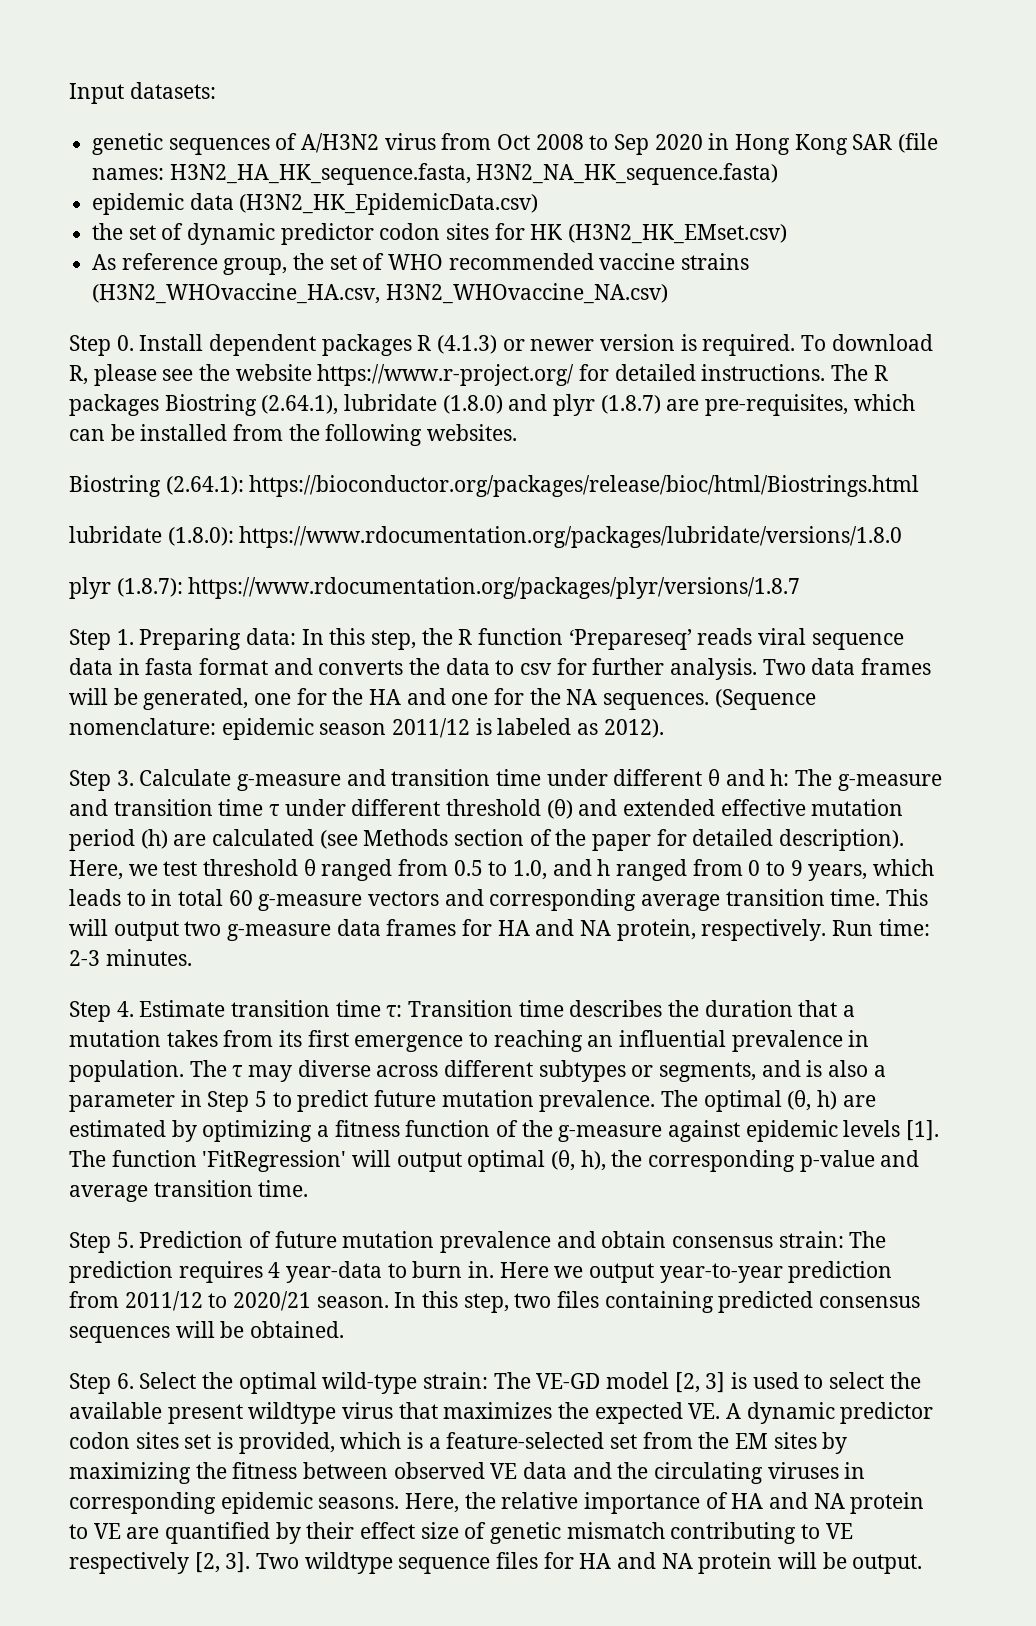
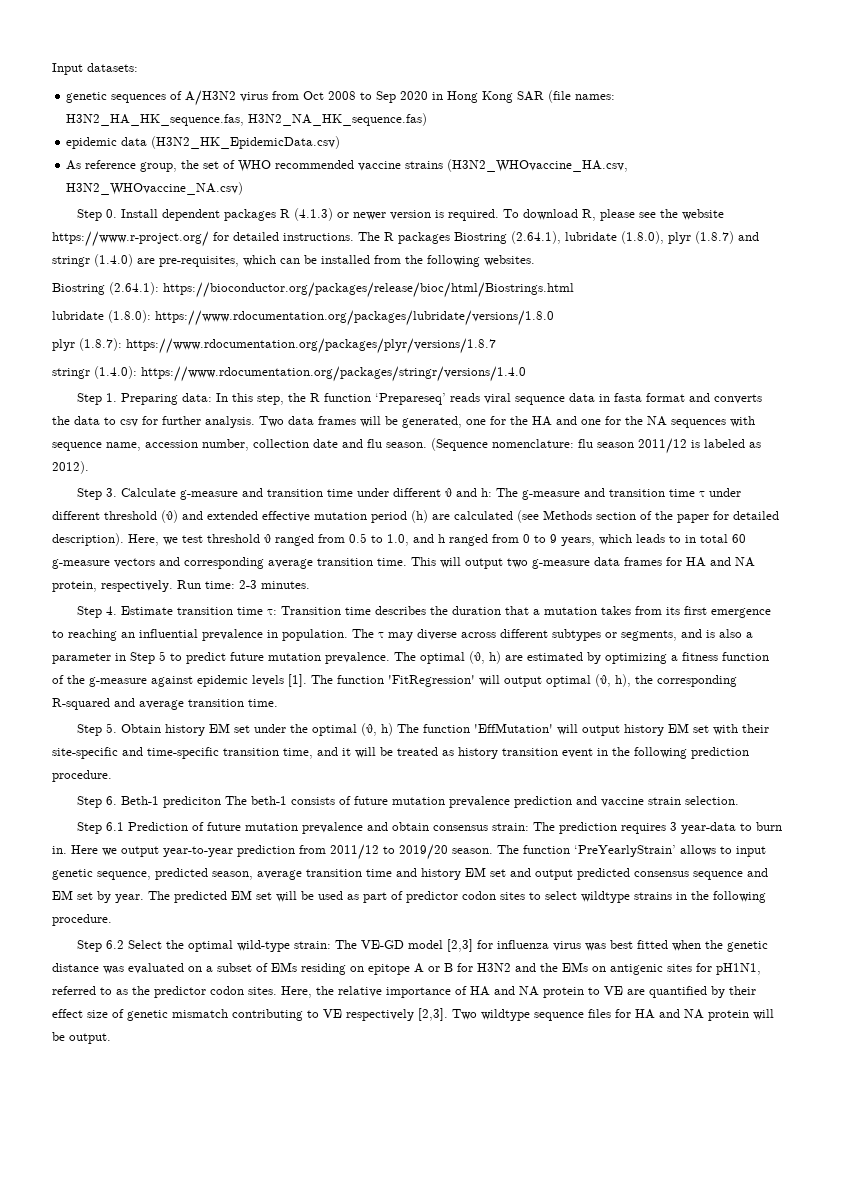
- genetic sequences of A/H3N2 virus from Oct 2008 to Sep 2020 in Hong Kong SAR (file names: H3N2_HA_HK_sequence.fasta, H3N2_NA_HK_sequence.fasta)
+ genetic sequences of A/H3N2 virus from Oct 2008 to Sep 2020 in Hong Kong SAR (file names: H3N2_HA_HK_sequence.fas, H3N2_NA_HK_sequence.fas)
- the set of dynamic predictor codon sites for HK (H3N2_HK_EMset.csv)
- The R packages Biostring (2.64.1), lubridate (1.8.0) and plyr (1.8.7) are pre-requisites, which can be installed from the following websites.
+ The R packages Biostring (2.64.1), lubridate (1.8.0), plyr (1.8.7) and stringr (1.4.0) are pre-requisites, which can be installed from the following websites.
+ stringr (1.4.0): https://www.rdocumentation.org/packages/stringr/versions/1.4.0
- Two data frames will be generated, one for the HA and one for the NA sequences.
+ Two data frames will be generated, one for the HA and one for the NA sequences with sequence name, accession number, collection date and flu season.
- (Sequence nomenclature: epidemic season 2011/12 is labeled as 2012).
+ (Sequence nomenclature: flu season 2011/12 is labeled as 2012).
- The function 'FitRegression' will output optimal (θ, h), the corresponding p-value and average transition time.
+ The function 'FitRegression' will output optimal (θ, h), the corresponding R-squared and average transition time.
- Step 5. Prediction of future mutation prevalence and obtain consensus strain: The prediction requires 4 year-data to burn in.
+ Step 5. Obtain history EM set under the optimal (θ, h) The function 'EffMutation' will output history EM set with their site-specific and time-specific transition time, and it will be treated as history transition event in the following prediction procedure.
+ Step 6. Beth-1 prediciton The beth-1 consists of future mutation prevalence prediction and vaccine strain selection.
+ Step 6.1 Prediction of future mutation prevalence and obtain consensus strain: The prediction requires 3 year-data to burn in.
- Here we output year-to-year prediction from 2011/12 to 2020/21 season. In this step, two files containing predicted consensus sequences will be obtained.
- Step 6. Select the optimal wild-type strain: The VE-GD model [2, 3] is used to select the available present wildtype virus that maximizes the expected VE. A dynamic predictor codon sites set is provided, which is a feature-selected set from the EM sites by maximizing the fitness between observed VE data and the circulating viruses in corresponding epidemic seasons.
+ Here we output year-to-year prediction from 2011/12 to 2019/20 season. The function ‘PreYearlyStrain’ allows to input genetic sequence, predicted season, average transition time and history EM set and output predicted consensus sequence and EM set by year. The predicted EM set will be used as part of predictor codon sites to select wildtype strains in the following procedure.
+ Step 6.2 Select the optimal wild-type strain: The VE-GD model [2,3] for influenza virus was best fitted when the genetic distance was evaluated on a subset of EMs residing on epitope A or B for H3N2 and the EMs on antigenic sites for pH1N1, referred to as the predictor codon sites.
- Here, the relative importance of HA and NA protein to VE are quantified by their effect size of genetic mismatch contributing to VE respectively [2, 3].
+ Here, the relative importance of HA and NA protein to VE are quantified by their effect size of genetic mismatch contributing to VE respectively [2,3].

